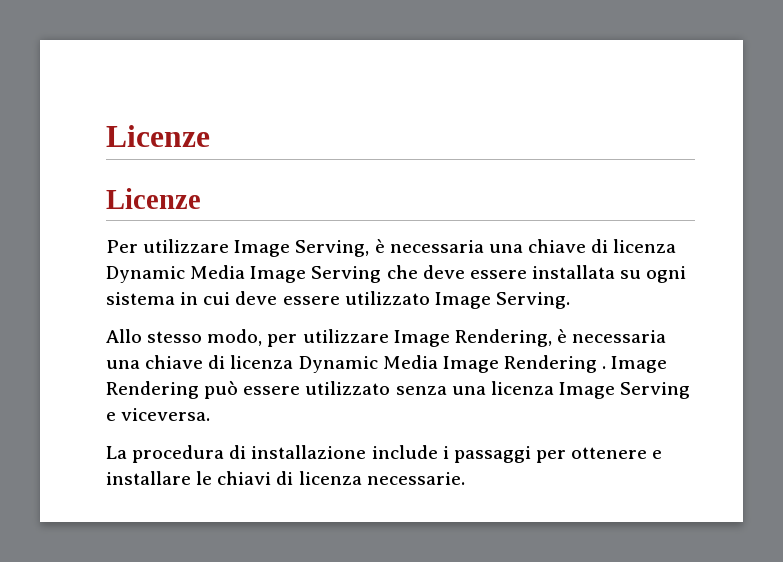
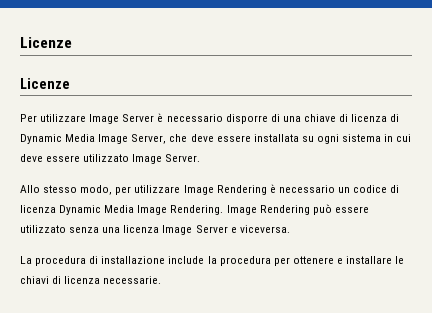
- Per utilizzare Image Serving, è necessaria una chiave di licenza Dynamic Media Image Serving che deve essere installata su ogni sistema in cui deve essere utilizzato Image Serving.
+ Per utilizzare Image Server è necessario disporre di una chiave di licenza di Dynamic Media Image Server, che deve essere installata su ogni sistema in cui deve essere utilizzato Image Server.
- Allo stesso modo, per utilizzare Image Rendering, è necessaria una chiave di licenza Dynamic Media Image Rendering .
+ Allo stesso modo, per utilizzare Image Rendering è necessario un codice di licenza Dynamic Media Image Rendering.
- Image Rendering può essere utilizzato senza una licenza Image Serving e viceversa.
+ Image Rendering può essere utilizzato senza una licenza Image Server e viceversa.
- La procedura di installazione include i passaggi per ottenere e installare le chiavi di licenza necessarie.
+ La procedura di installazione include la procedura per ottenere e installare le chiavi di licenza necessarie.

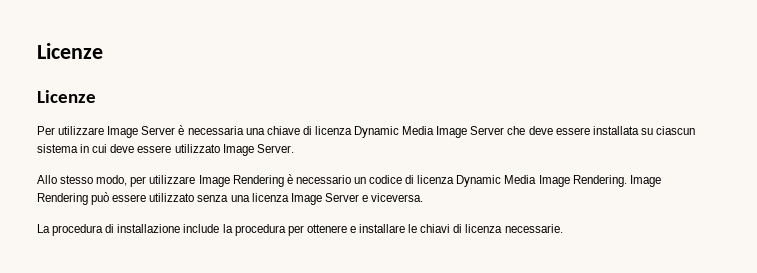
- Per utilizzare Image Server è necessario disporre di una chiave di licenza di Dynamic Media Image Server, che deve essere installata su ogni sistema in cui deve essere utilizzato Image Server.
+ Per utilizzare Image Server è necessaria una chiave di licenza Dynamic Media Image Server che deve essere installata su ciascun sistema in cui deve essere utilizzato Image Server.

